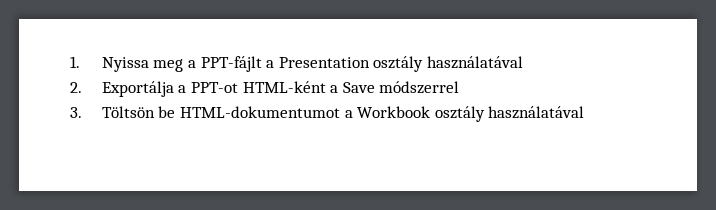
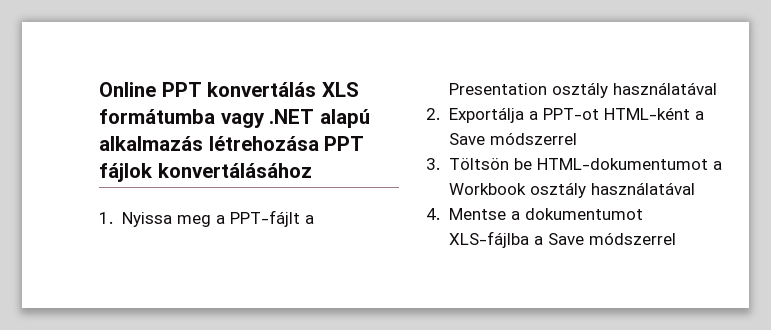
+ Online PPT konvertálás XLS formátumba vagy .NET alapú alkalmazás létrehozása PPT fájlok konvertálásához
+ 4. Mentse a dokumentumot XLS-fájlba a Save módszerrel

